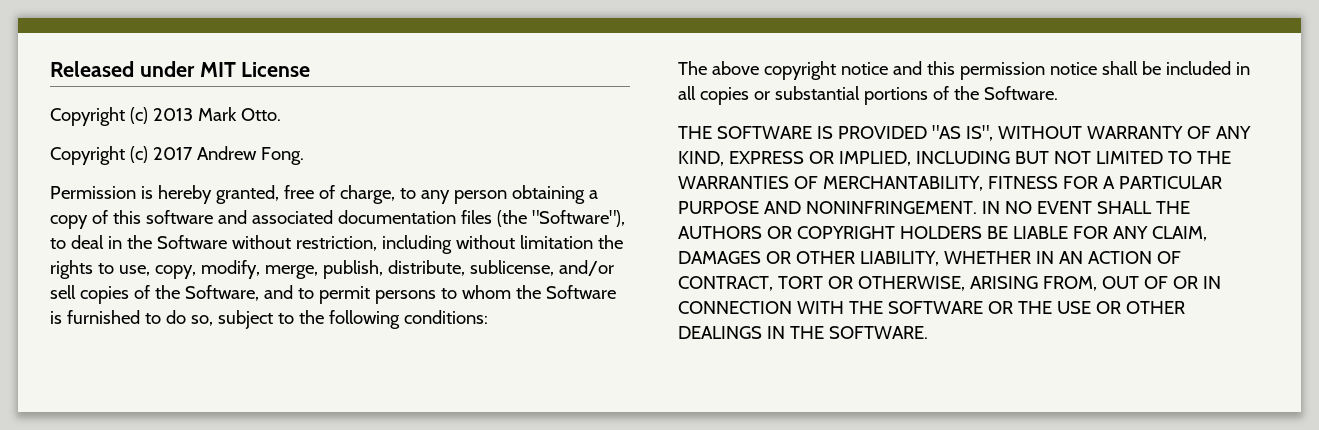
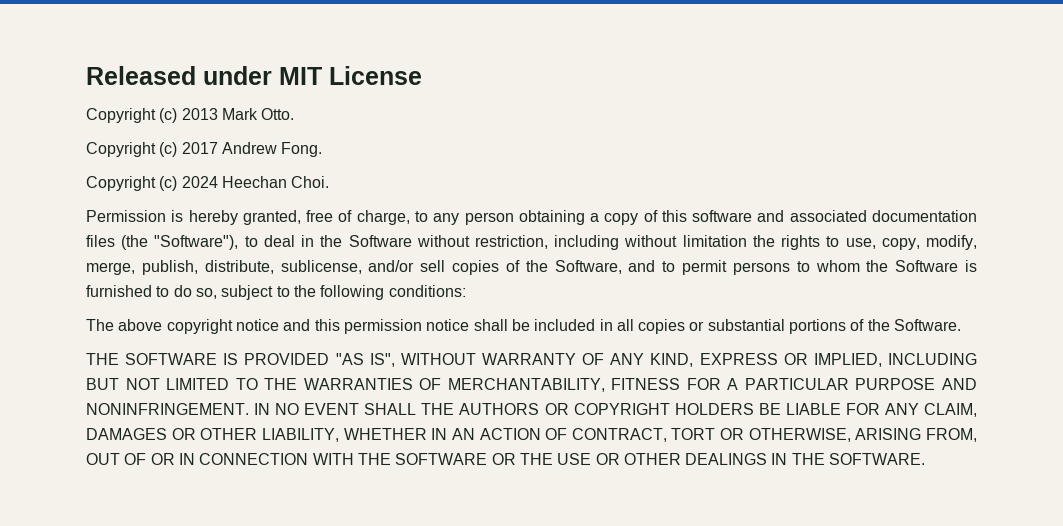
+ Copyright (c) 2024 Heechan Choi.

